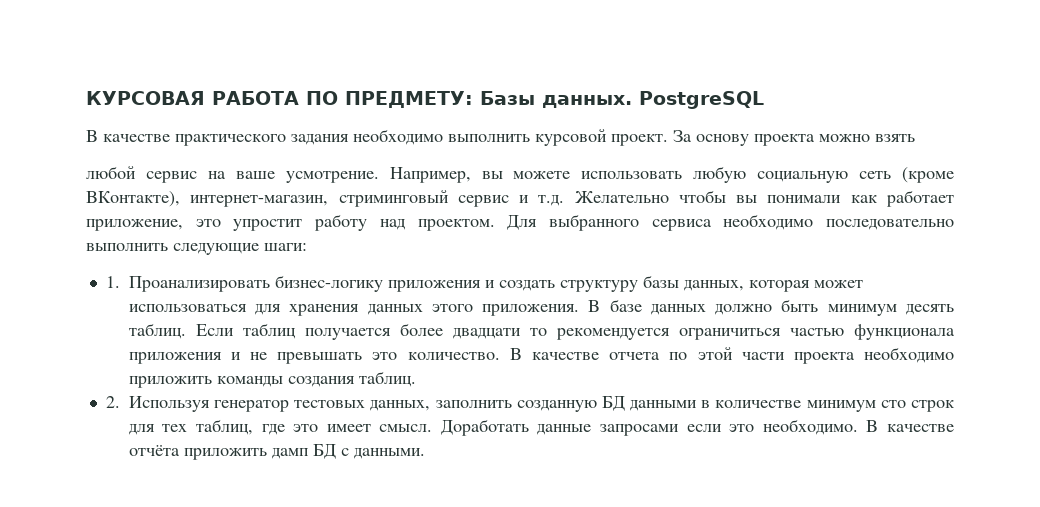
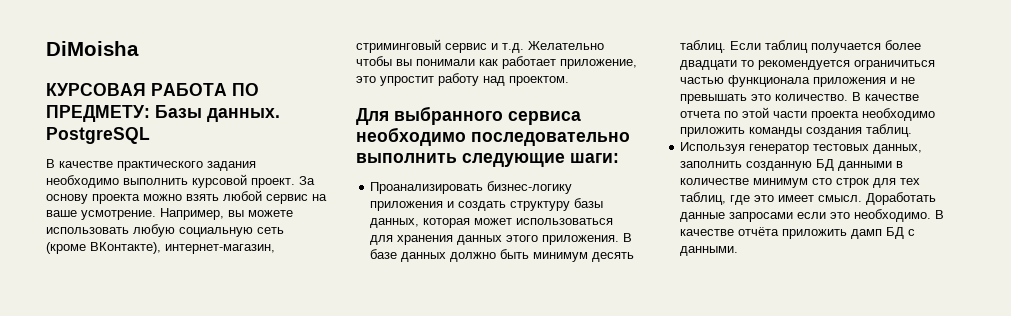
+ DiMoisha
- За основу проекта можно взять
- любой сервис на ваше усмотрение.
+ За основу проекта можно взять любой сервис на ваше усмотрение.
- Например, вы можете использовать любую социальную сеть (кроме ВКонтакте), интернет-магазин, стриминговый сервис и т.д. Желательно чтобы вы понимали как работает приложение, это упростит работу над проектом. Для выбранного сервиса необходимо последовательно выполнить следующие шаги:
+ Например, вы можете использовать любую социальную сеть (кроме ВКонтакте), интернет-магазин, стриминговый сервис и т.д. Желательно чтобы вы понимали как работает приложение, это упростит работу над проектом.
+ Для выбранного сервиса необходимо последовательно выполнить следующие шаги:
- 1. Проанализировать бизнес-логику приложения и создать структуру базы данных, которая может использоваться для хранения данных этого приложения.
+ Проанализировать бизнес-логику приложения и создать структуру базы данных, которая может использоваться для хранения данных этого приложения.
- 2. Используя генератор тестовых данных, заполнить созданную БД данными в количестве минимум сто строк для тех таблиц, где это имеет смысл.
+ Используя генератор тестовых данных, заполнить созданную БД данными в количестве минимум сто строк для тех таблиц, где это имеет смысл.

